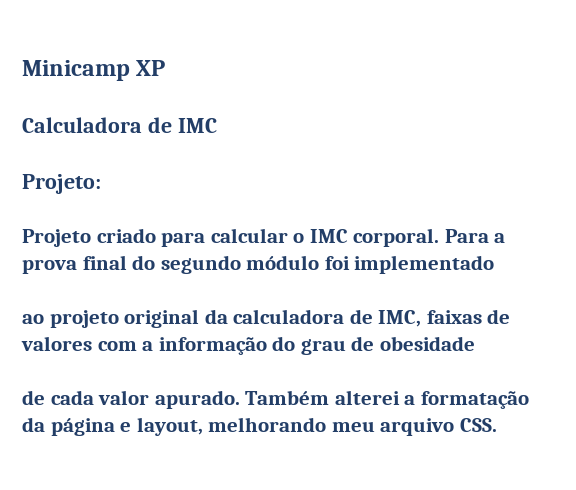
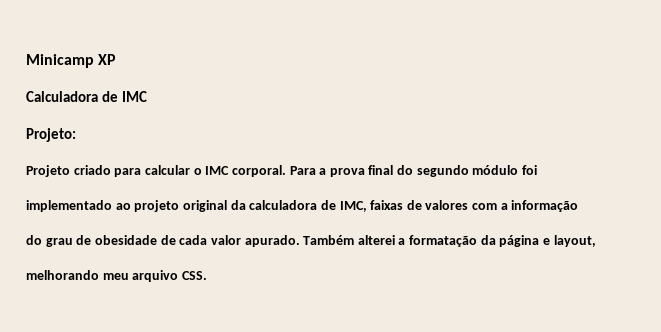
- Para a prova final do segundo módulo foi implementado
- ao projeto original da calculadora de IMC, faixas de valores com a informação do grau de obesidade
- de cada valor apurado.
+ Para a prova final do segundo módulo foi
+ implementado ao projeto original da calculadora de IMC, faixas de valores com a informação
+ do grau de obesidade de cada valor apurado.
- Também alterei a formatação da página e layout, melhorando meu arquivo CSS.
+ Também alterei a formatação da página e layout,
+ melhorando meu arquivo CSS.

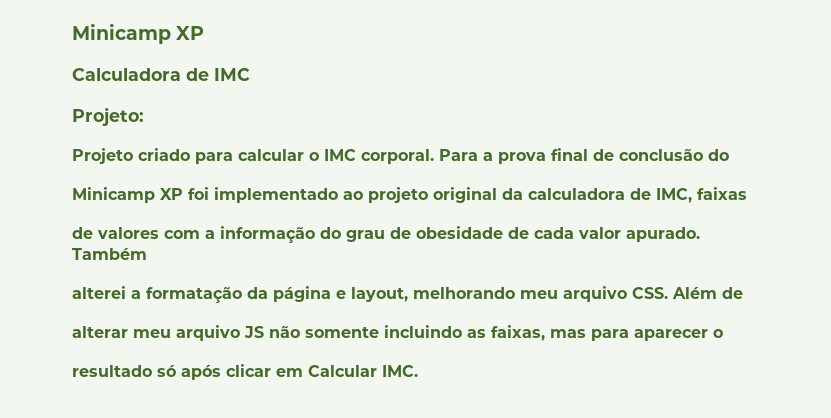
- Para a prova final do segundo módulo foi
- implementado ao projeto original da calculadora de IMC, faixas de valores com a informação
- do grau de obesidade de cada valor apurado.
+ Para a prova final de conclusão do
+ Minicamp XP foi implementado ao projeto original da calculadora de IMC, faixas
+ de valores com a informação do grau de obesidade de cada valor apurado.
- Também alterei a formatação da página e layout,
- melhorando meu arquivo CSS.
+ Também
+ alterei a formatação da página e layout, melhorando meu arquivo CSS. Além de
+ alterar meu arquivo JS não somente incluindo as faixas, mas para aparecer o
+ resultado só após clicar em Calcular IMC.

